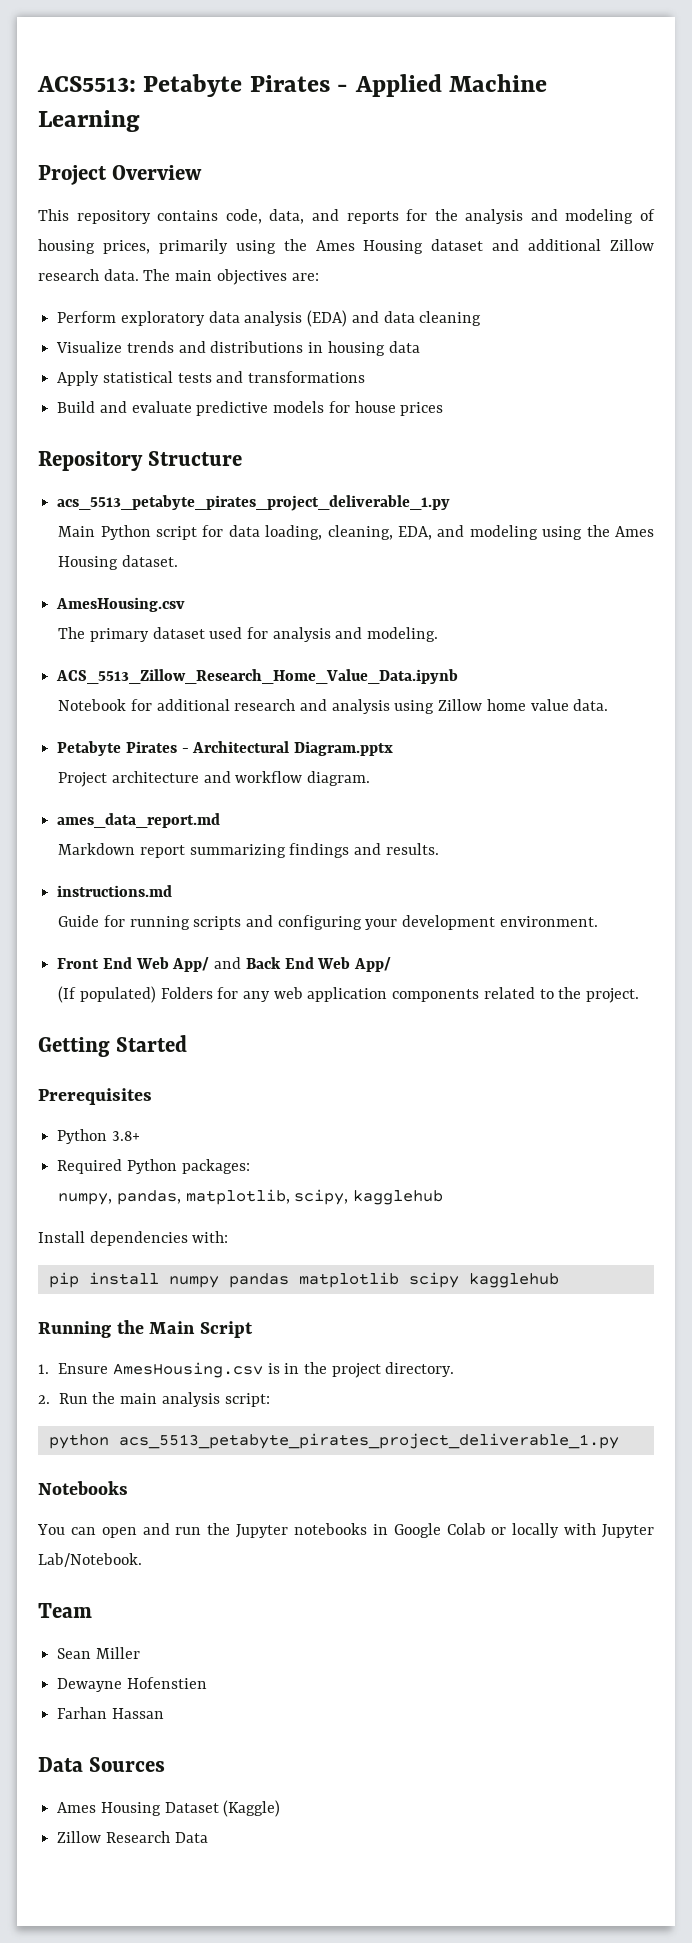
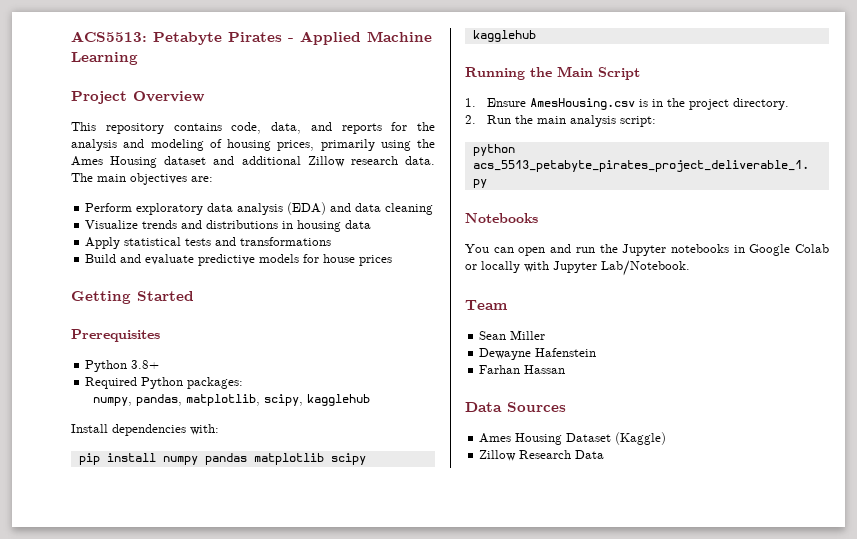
- Repository Structure
- acs_5513_petabyte_pirates_project_deliverable_1.py
- Main Python script for data loading, cleaning, EDA, and modeling using the Ames Housing dataset.
- AmesHousing.csv
- The primary dataset used for analysis and modeling.
- ACS_5513_Zillow_Research_Home_Value_Data.ipynb
- Notebook for additional research and analysis using Zillow home value data.
- Petabyte Pirates - Architectural Diagram.pptx
- Project architecture and workflow diagram.
- ames_data_report.md
- Markdown report summarizing findings and results.
- instructions.md
- Guide for running scripts and configuring your development environment.
- Front End Web App/ and Back End Web App/
- (If populated) Folders for any web application components related to the project.
- Dewayne Hofenstien
+ Dewayne Hafenstein

